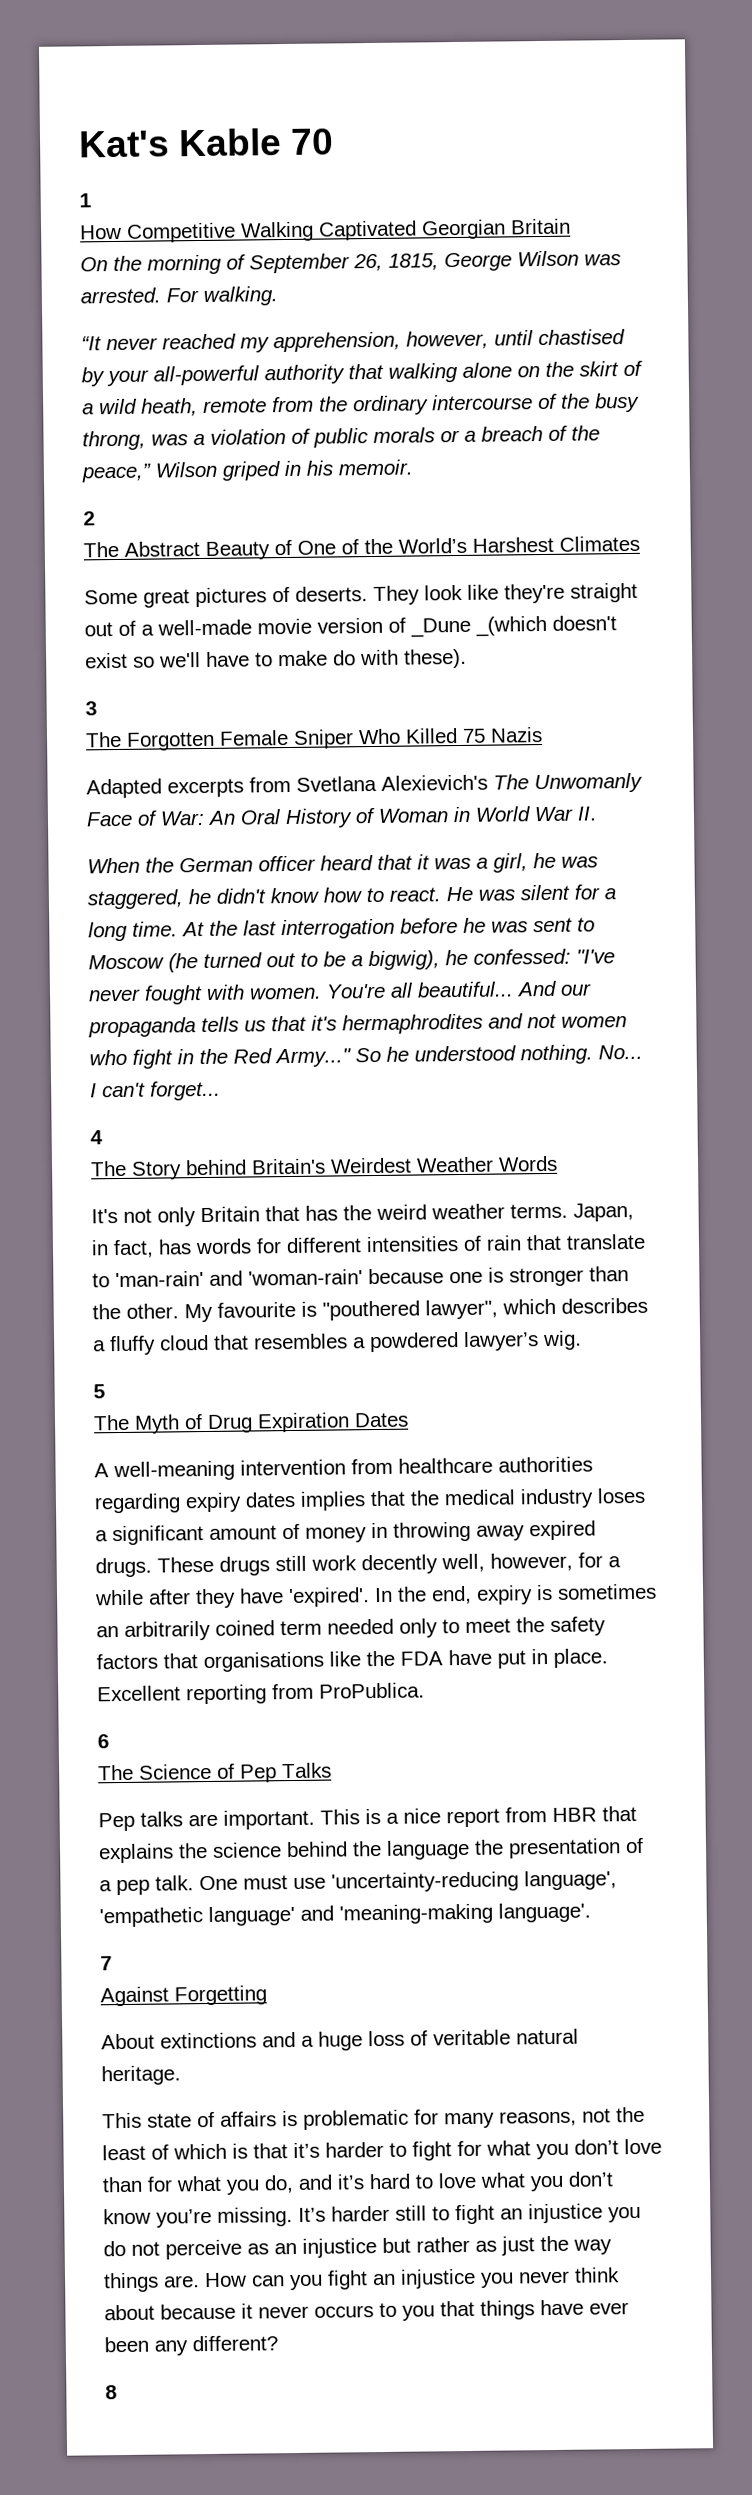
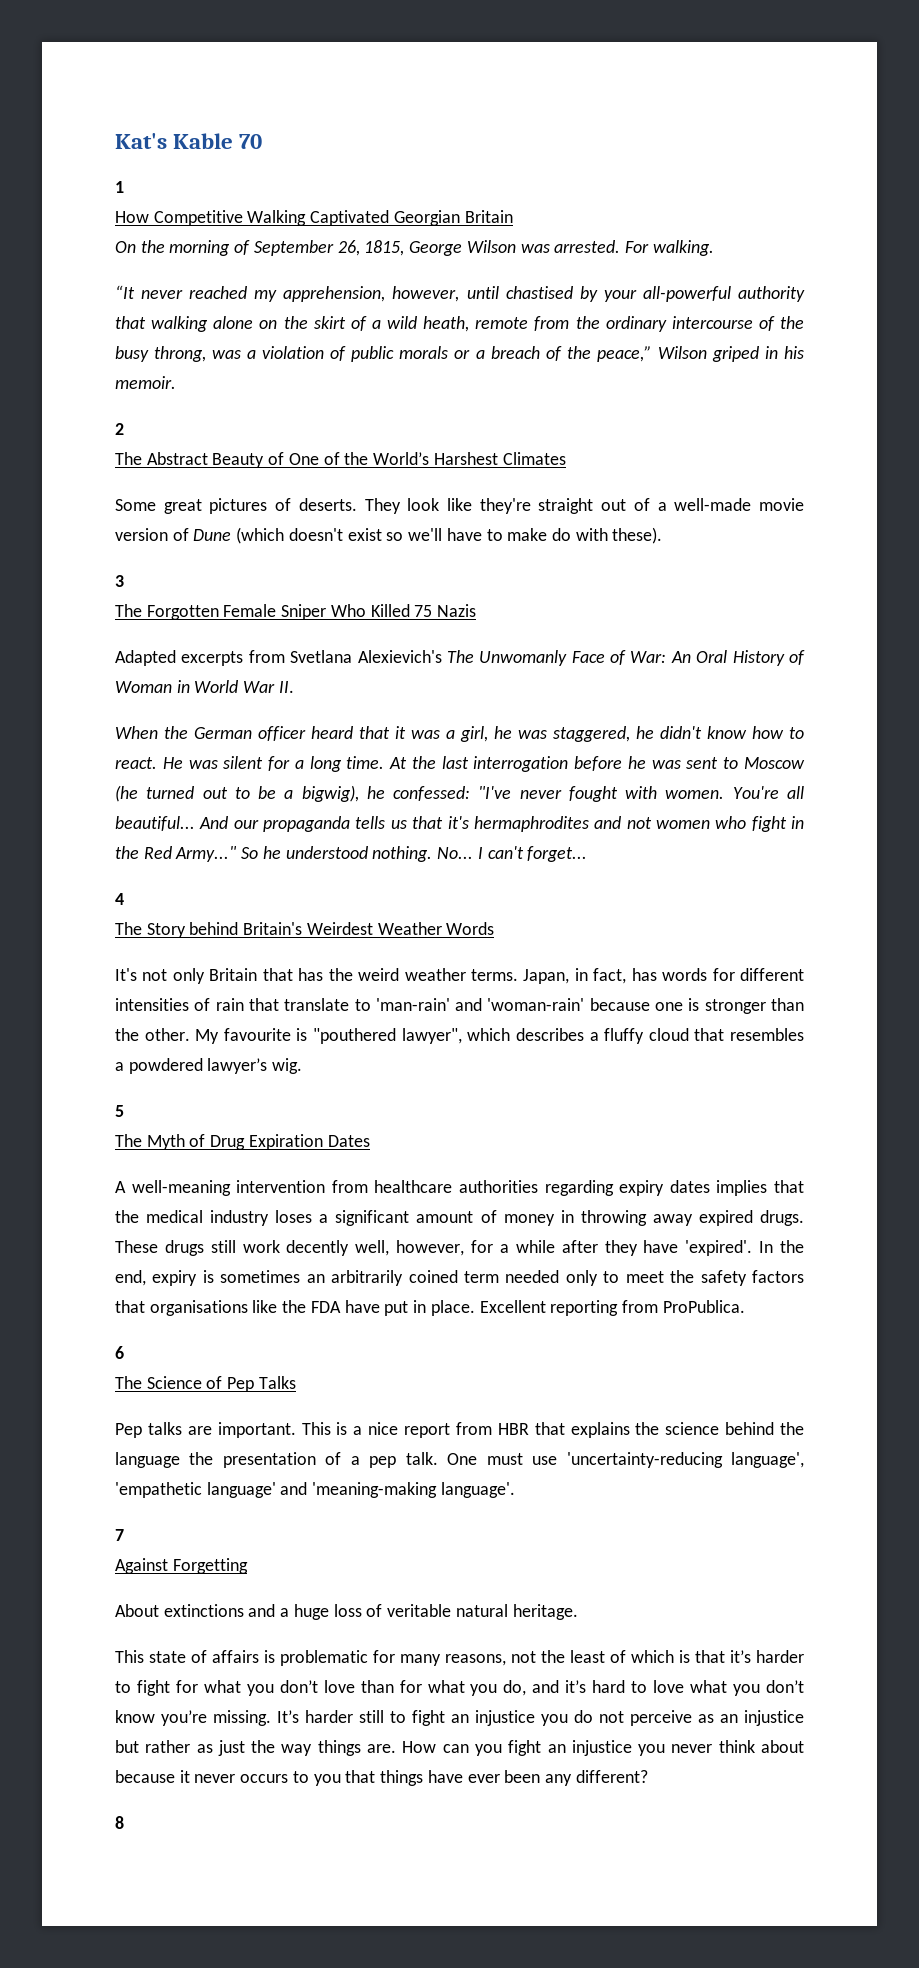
- They look like they're straight out of a well-made movie version of _Dune _(which doesn't exist so we'll have to make do with these).
+ They look like they're straight out of a well-made movie version of Dune (which doesn't exist so we'll have to make do with these).

